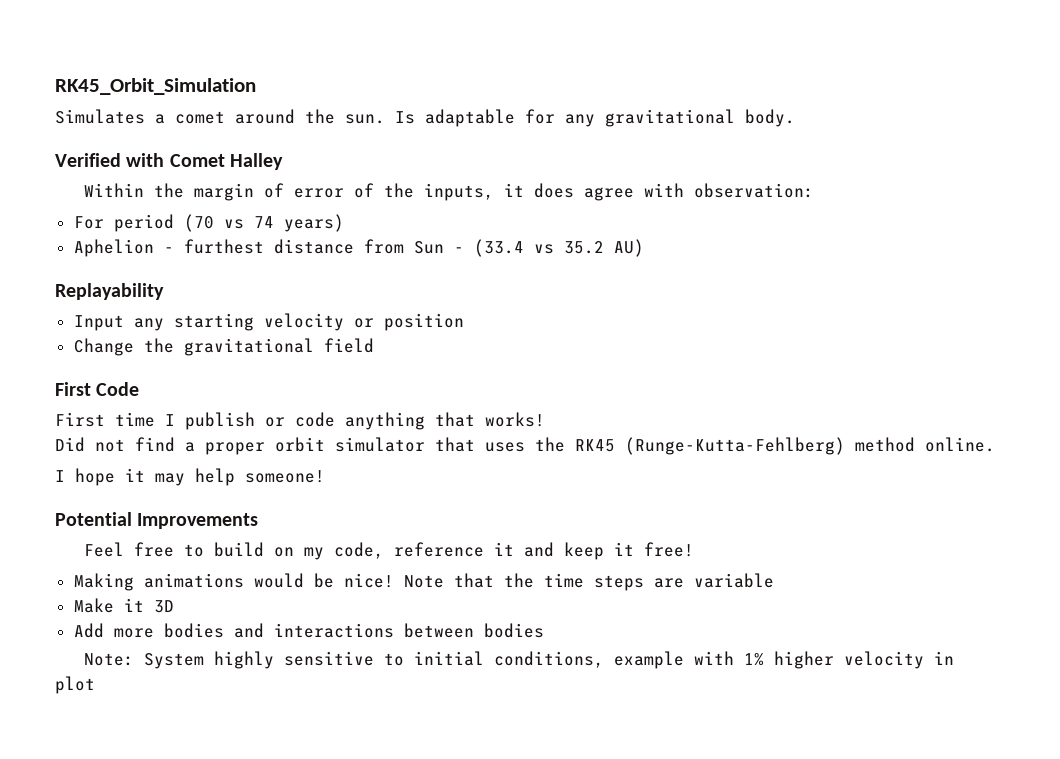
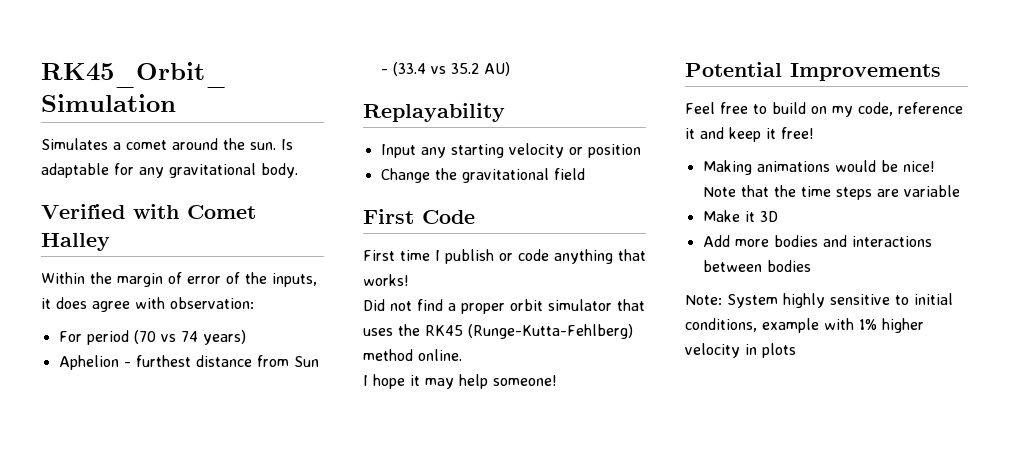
- Note: System highly sensitive to initial conditions, example with 1% higher velocity in plot
+ Note: System highly sensitive to initial conditions, example with 1% higher velocity in plots

